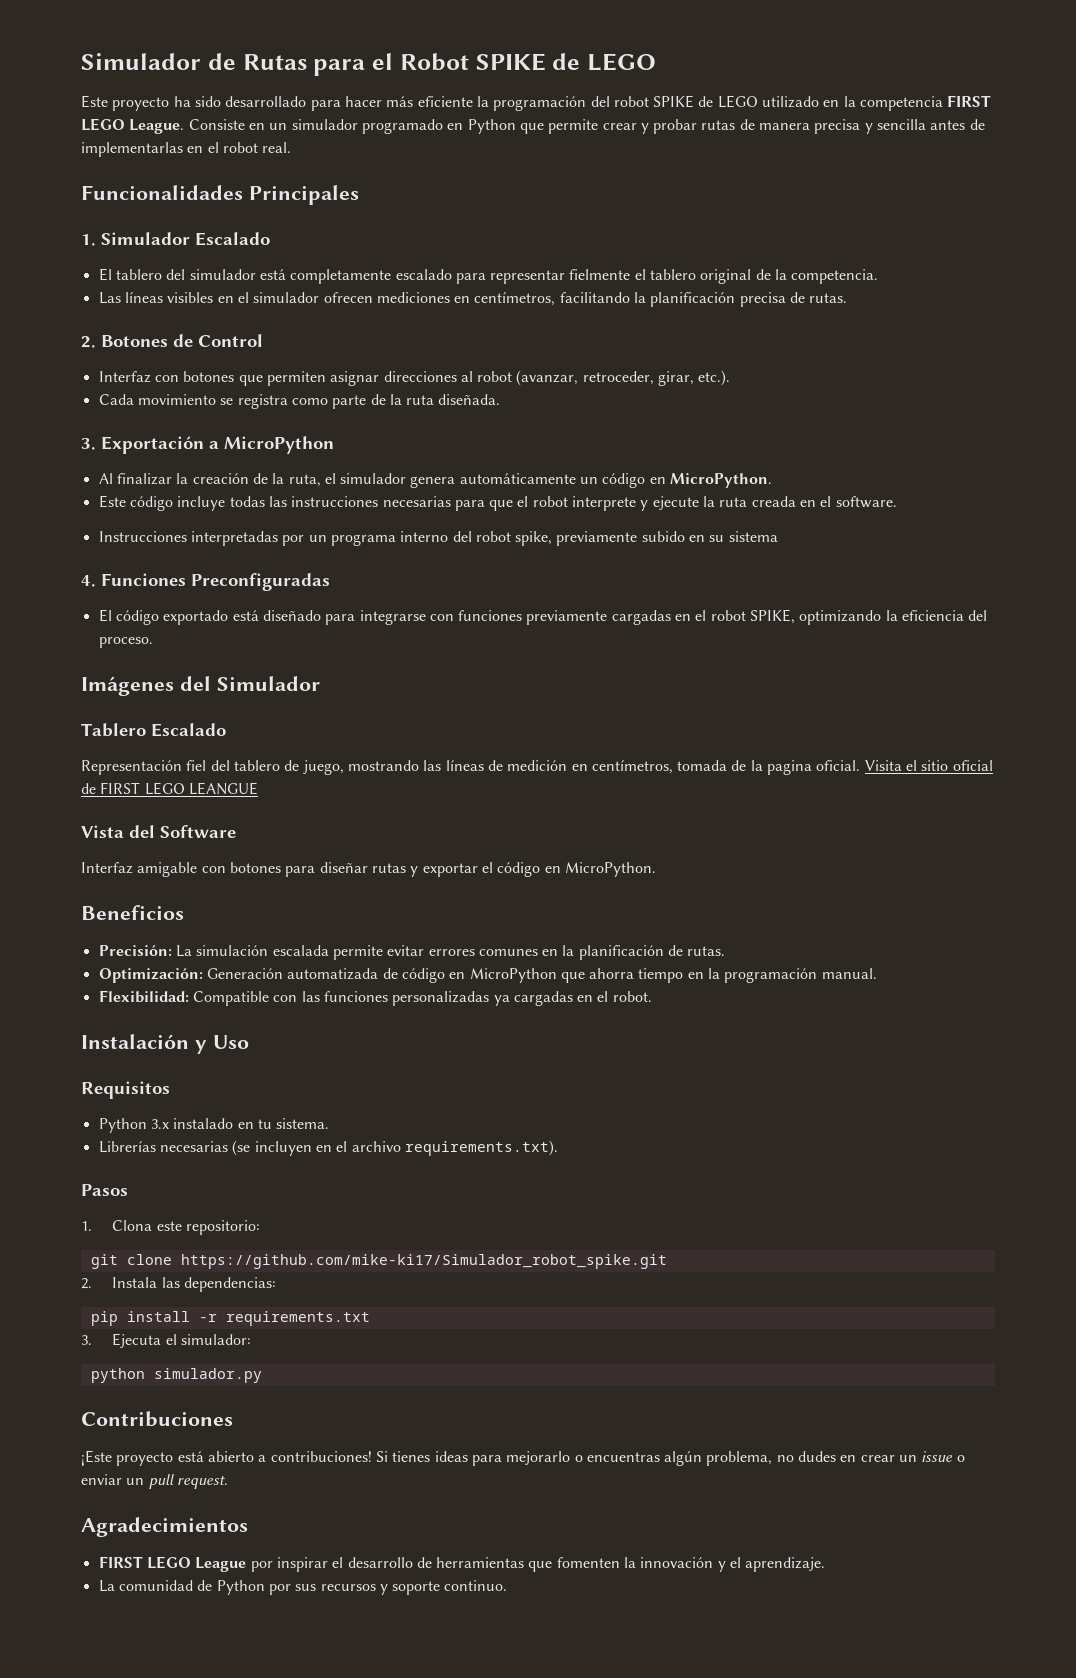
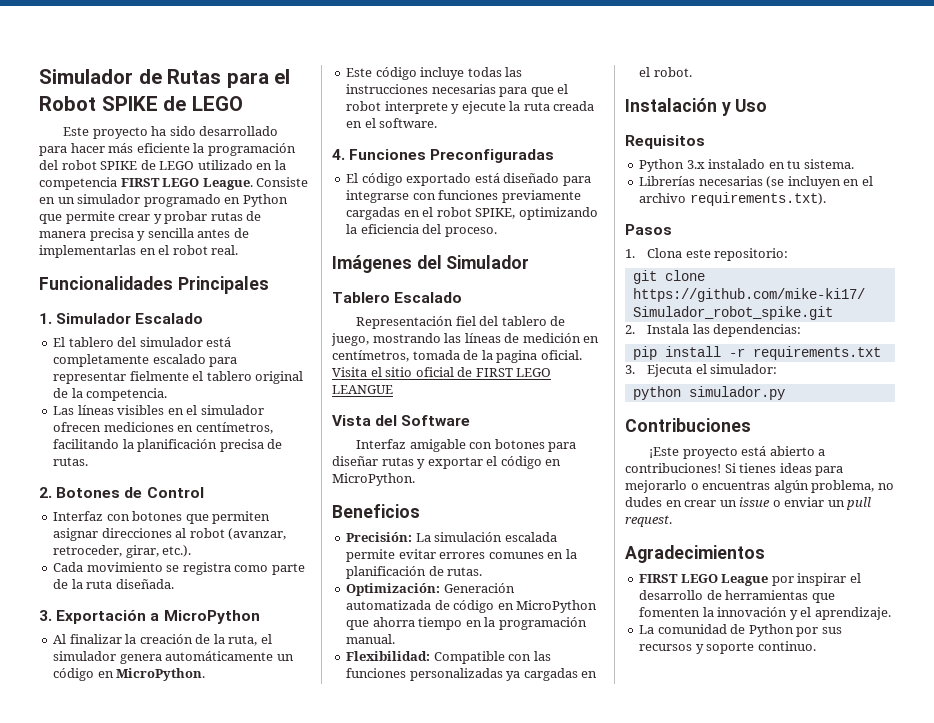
- Instrucciones interpretadas por un programa interno del robot spike, previamente subido en su sistema

